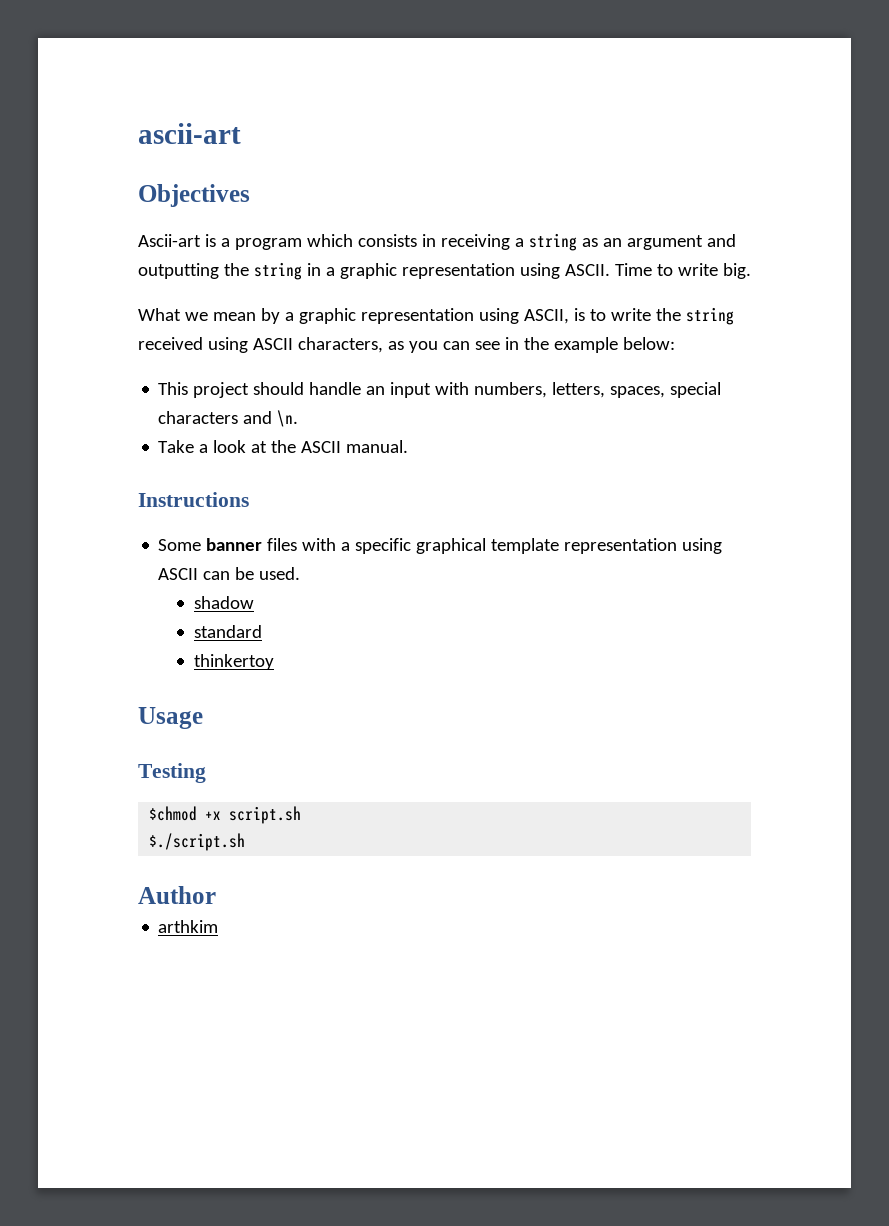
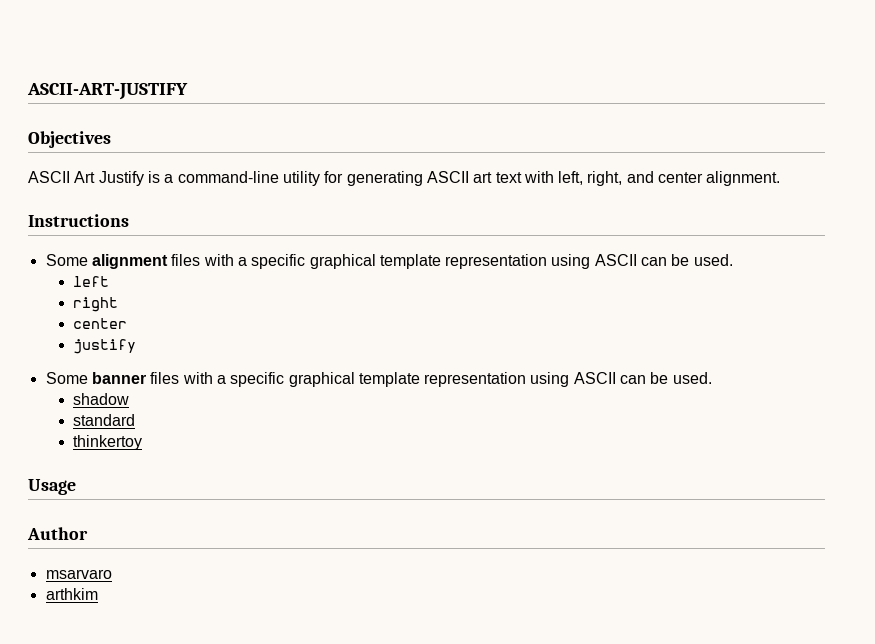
- ascii-art
+ ASCII-ART-JUSTIFY
- Ascii-art is a program which consists in receiving a string as an argument and outputting the string in a graphic representation using ASCII. Time to write big.
- What we mean by a graphic representation using ASCII, is to write the string received using ASCII characters, as you can see in the example below:
- This project should handle an input with numbers, letters, spaces, special characters and \n.
- Take a look at the ASCII manual.
+ ASCII Art Justify is a command-line utility for generating ASCII art text with left, right, and center alignment.
  Instructions
+ Some alignment files with a specific graphical template representation using ASCII can be used.
+ left
+ right
+ center
+ justify
- Testing
- $chmod +x script.sh
- $./script.sh
+ msarvaro

